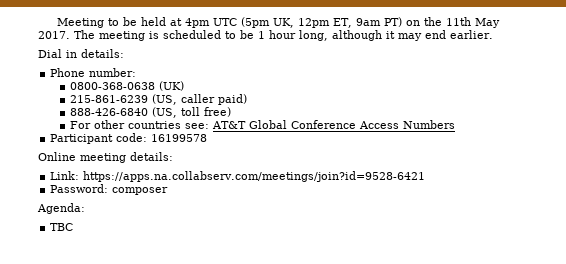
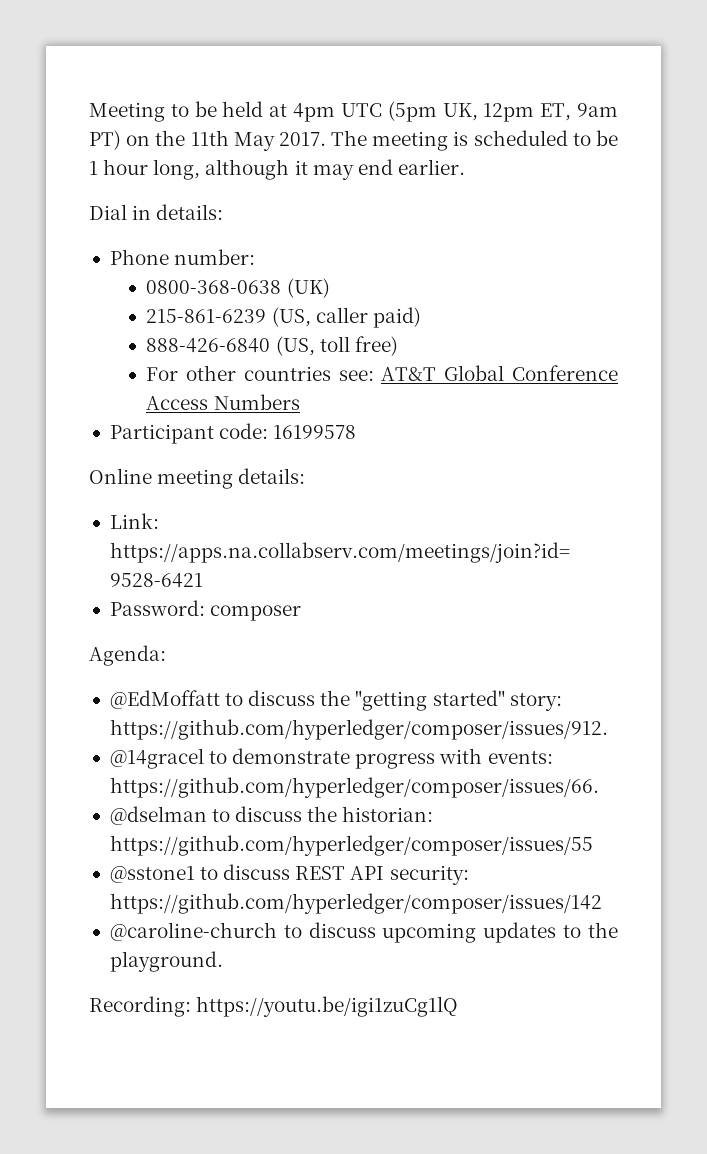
- TBC
+ @EdMoffatt to discuss the "getting started" story: https://github.com/hyperledger/composer/issues/912.
+ @14gracel to demonstrate progress with events: https://github.com/hyperledger/composer/issues/66.
+ @dselman to discuss the historian: https://github.com/hyperledger/composer/issues/55
+ @sstone1 to discuss REST API security: https://github.com/hyperledger/composer/issues/142
+ @caroline-church to discuss upcoming updates to the playground.
+ Recording: https://youtu.be/igi1zuCg1lQ

